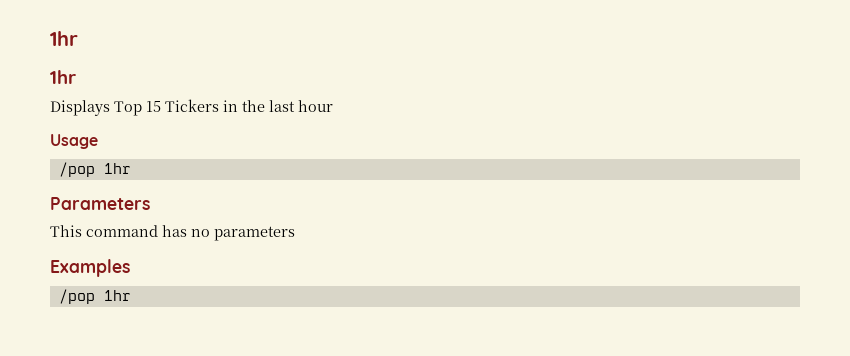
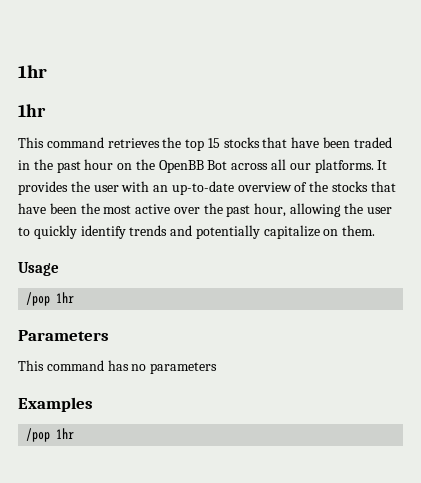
- Displays Top 15 Tickers in the last hour
+ This command retrieves the top 15 stocks that have been traded in the past hour on the OpenBB Bot across all our platforms. It provides the user with an up-to-date overview of the stocks that have been the most active over the past hour, allowing the user to quickly identify trends and potentially capitalize on them.

